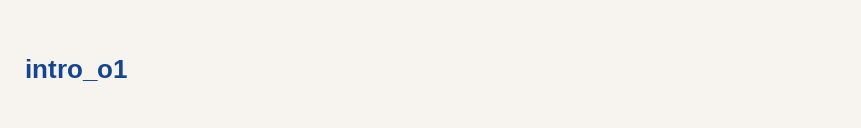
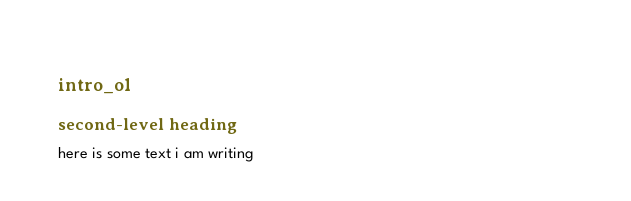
+ second-level heading
+ here is some text i am writing

